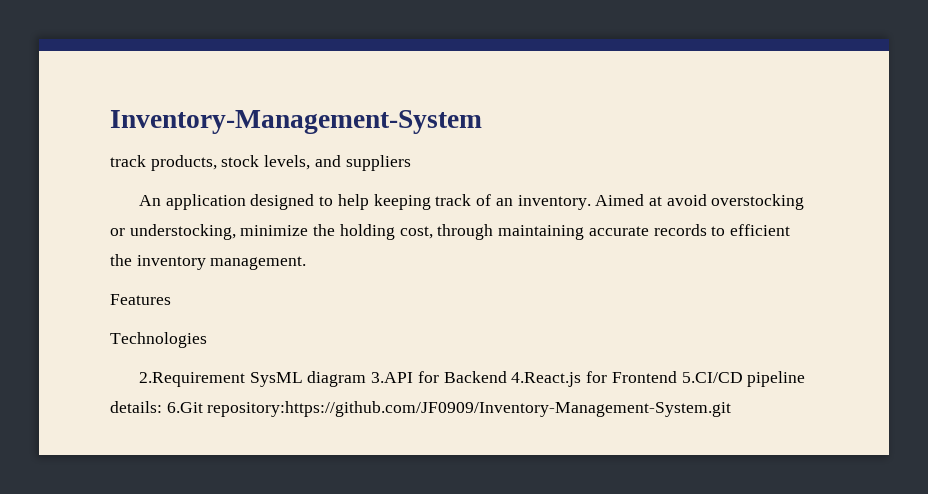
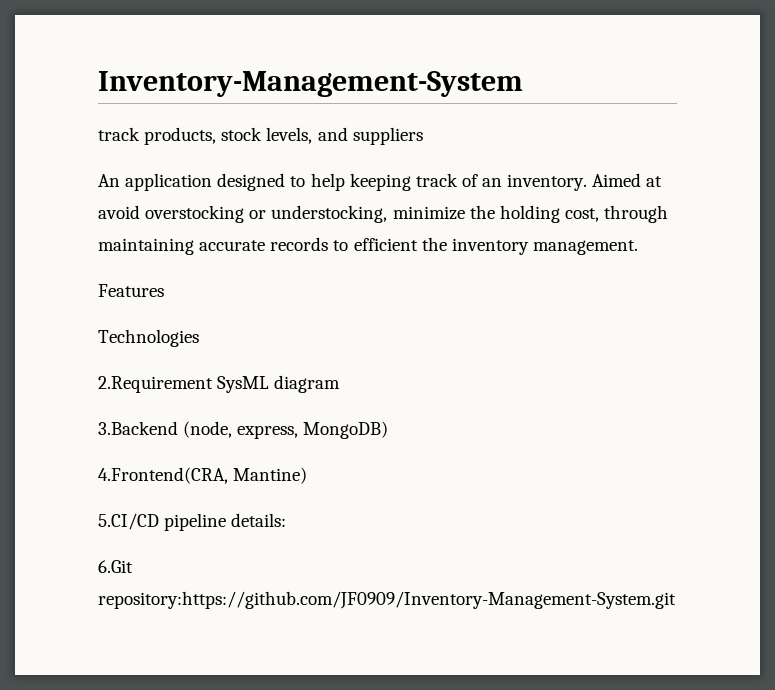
- 2.Requirement SysML diagram 3.API for Backend 4.React.js for Frontend 5.CI/CD pipeline details: 6.Git repository:https://github.com/JF0909/Inventory-Management-System.git
+ 2.Requirement SysML diagram
+ 3.Backend (node, express, MongoDB)
+ 4.Frontend(CRA, Mantine)
+ 5.CI/CD pipeline details:
+ 6.Git repository:https://github.com/JF0909/Inventory-Management-System.git

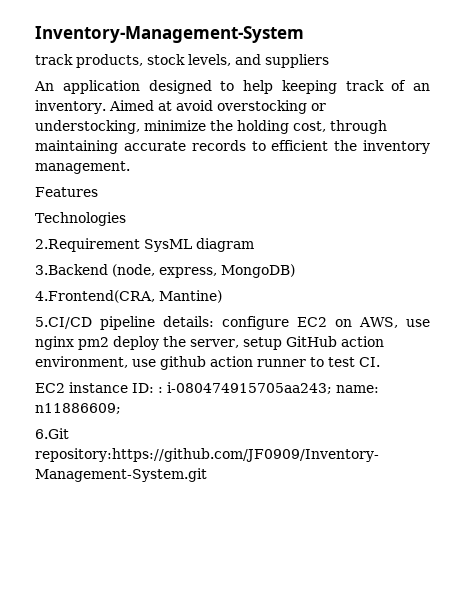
- 5.CI/CD pipeline details:
+ 5.CI/CD pipeline details: configure EC2 on AWS, use nginx pm2 deploy the server, setup GitHub action environment, use github action runner to test CI.
+ EC2 instance ID: : i-080474915705aa243; name: n11886609;

